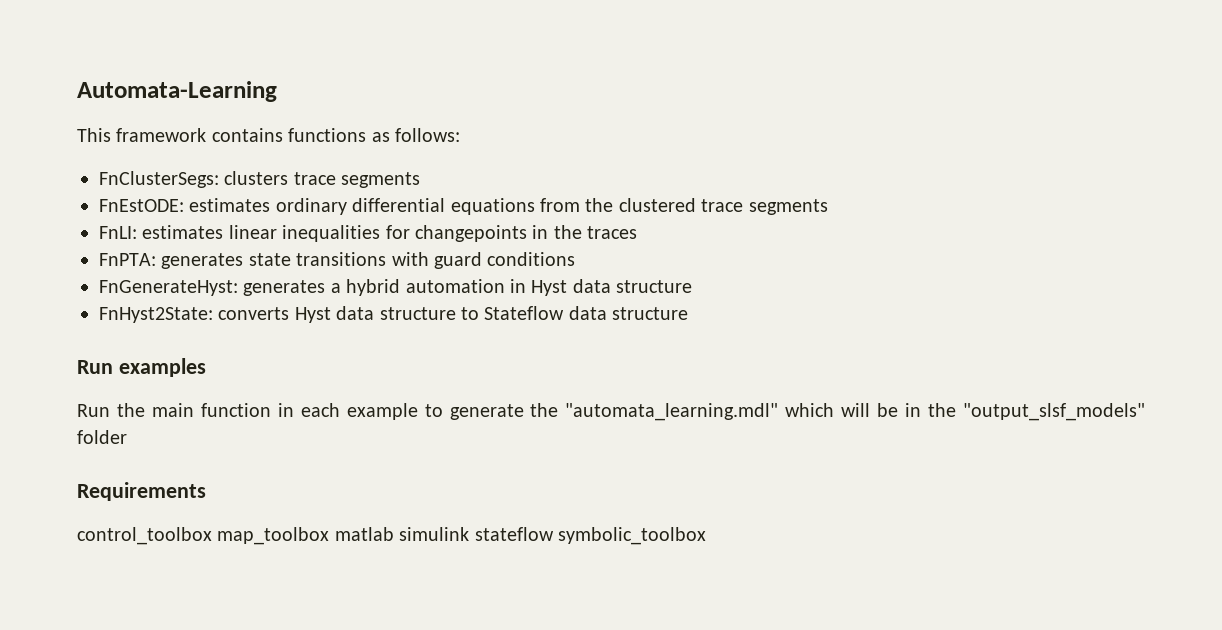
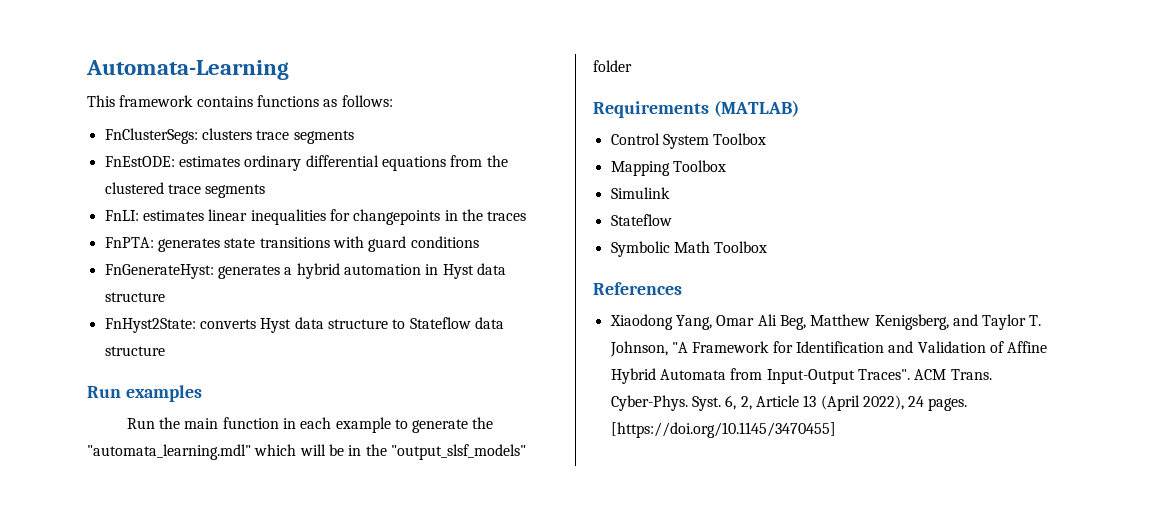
- Requirements
- control_toolbox map_toolbox matlab simulink stateflow symbolic_toolbox
+ Requirements (MATLAB)
+ Control System Toolbox
+ Mapping Toolbox
+ Simulink
+ Stateflow
+ Symbolic Math Toolbox
+ References
+ Xiaodong Yang, Omar Ali Beg, Matthew Kenigsberg, and Taylor T. Johnson, "A Framework for Identification and Validation of Affine Hybrid Automata from Input-Output Traces". ACM Trans. Cyber-Phys. Syst. 6, 2, Article 13 (April 2022), 24 pages. [https://doi.org/10.1145/3470455]

